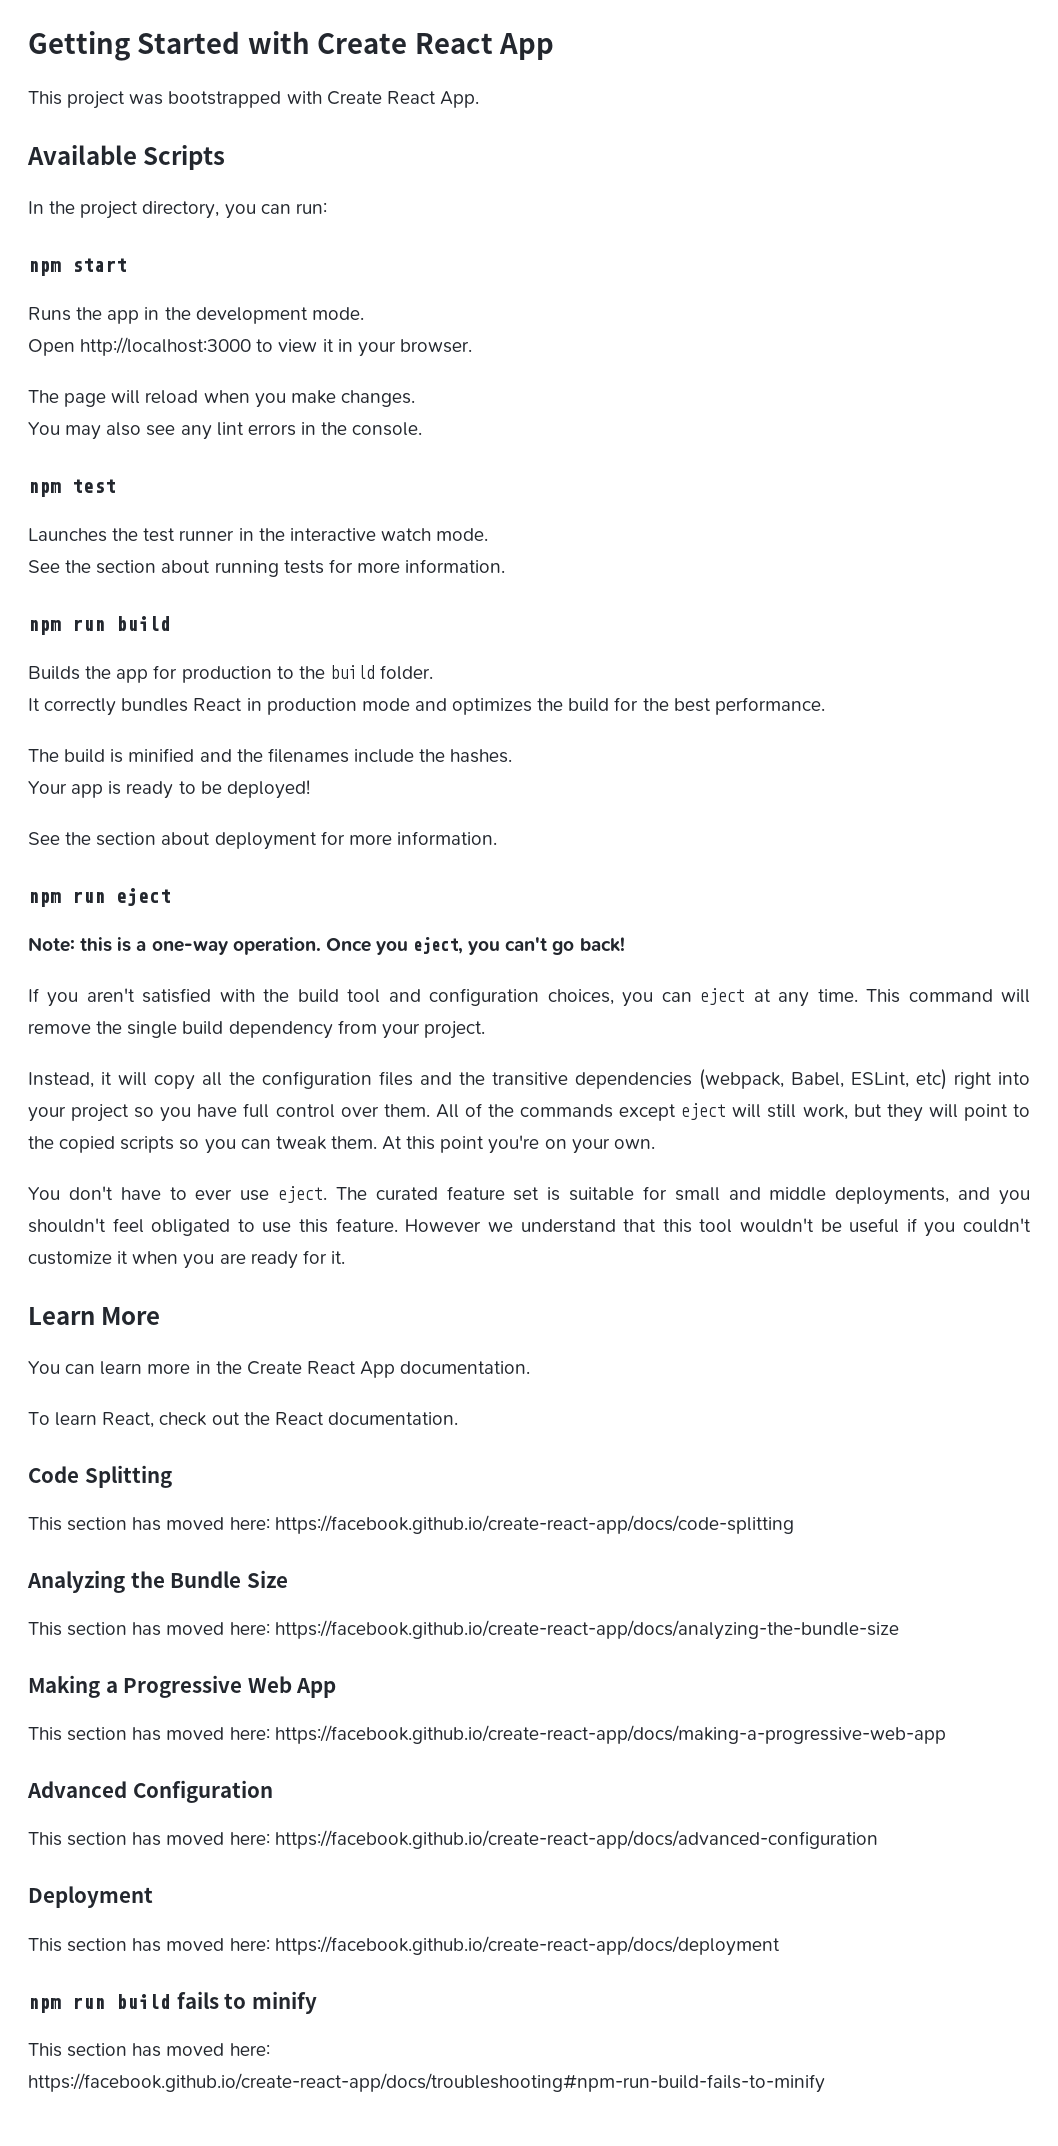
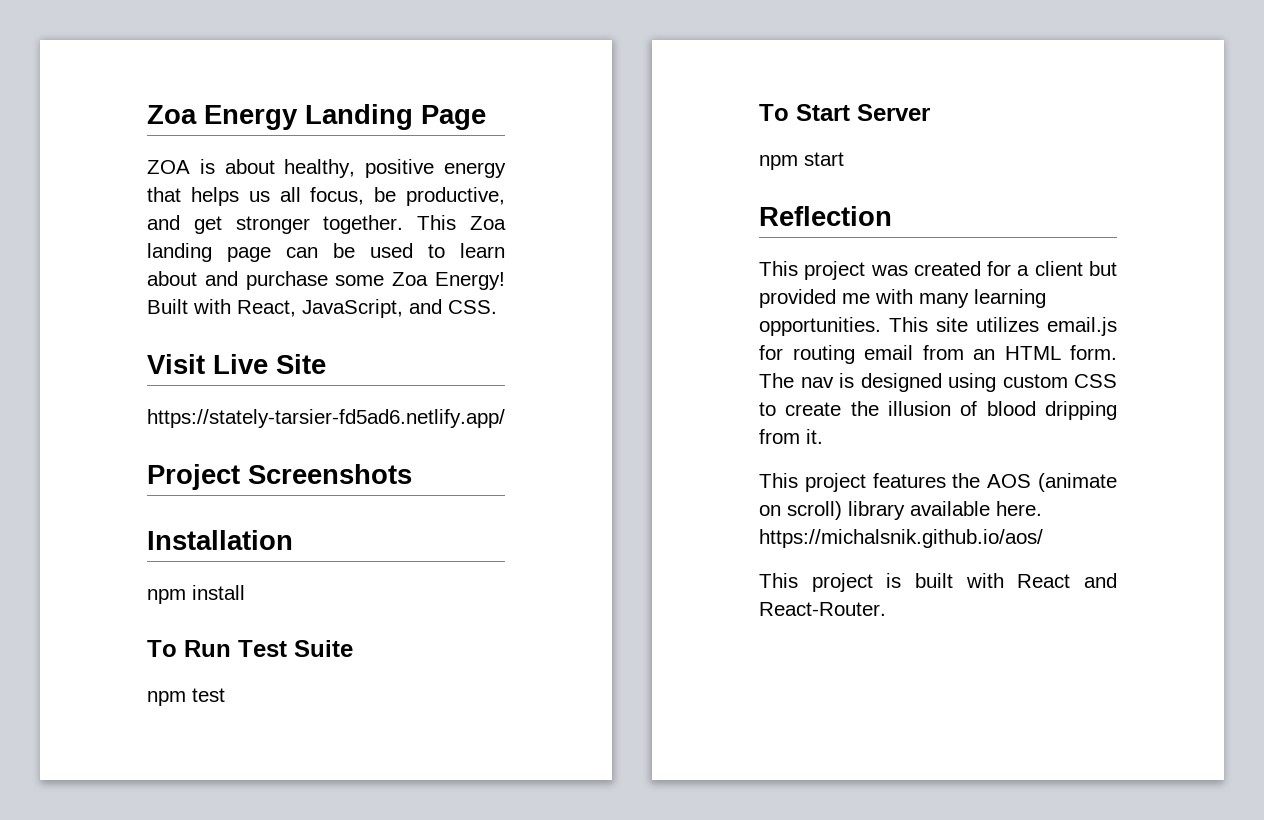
- Getting Started with Create React App
- This project was bootstrapped with Create React App.
- Available Scripts
- In the project directory, you can run:
+ Zoa Energy Landing Page
+ ZOA is about healthy, positive energy that helps us all focus, be productive, and get stronger together. This Zoa landing page can be used to learn about and purchase some Zoa Energy! Built with React, JavaScript, and CSS.
+ Visit Live Site
+ https://stately-tarsier-fd5ad6.netlify.app/
+ Project Screenshots
+ Installation
+ npm install
+ To Run Test Suite
+ npm test
+ To Start Server
  npm start
- Runs the app in the development mode.
- Open http://localhost:3000 to view it in your browser.
- The page will reload when you make changes.
- You may also see any lint errors in the console.
- npm test
- Launches the test runner in the interactive watch mode.
- See the section about running tests for more information.
- npm run build
- Builds the app for production to the build folder.
- It correctly bundles React in production mode and optimizes the build for the best performance.
- The build is minified and the filenames include the hashes.
- Your app is ready to be deployed!
- See the section about deployment for more information.
- npm run eject
- Note: this is a one-way operation. Once you eject, you can't go back!
- If you aren't satisfied with the build tool and configuration choices, you can eject at any time. This command will remove the single build dependency from your project.
- Instead, it will copy all the configuration files and the transitive dependencies (webpack, Babel, ESLint, etc) right into your project so you have full control over them. All of the commands except eject will still work, but they will point to the copied scripts so you can tweak them. At this point you're on your own.
- You don't have to ever use eject. The curated feature set is suitable for small and middle deployments, and you shouldn't feel obligated to use this feature. However we understand that this tool wouldn't be useful if you couldn't customize it when you are ready for it.
- Learn More
- You can learn more in the Create React App documentation.
- To learn React, check out the React documentation.
- Code Splitting
- This section has moved here: https://facebook.github.io/create-react-app/docs/code-splitting
- Analyzing the Bundle Size
- This section has moved here: https://facebook.github.io/create-react-app/docs/analyzing-the-bundle-size
- Making a Progressive Web App
- This section has moved here: https://facebook.github.io/create-react-app/docs/making-a-progressive-web-app
- Advanced Configuration
- This section has moved here: https://facebook.github.io/create-react-app/docs/advanced-configuration
- Deployment
- This section has moved here: https://facebook.github.io/create-react-app/docs/deployment
- npm run build fails to minify
- This section has moved here: https://facebook.github.io/create-react-app/docs/troubleshooting#npm-run-build-fails-to-minify
+ Reflection
+ This project was created for a client but provided me with many learning opportunities. This site utilizes email.js for routing email from an HTML form. The nav is designed using custom CSS to create the illusion of blood dripping from it.
+ This project features the AOS (animate on scroll) library available here. https://michalsnik.github.io/aos/
+ This project is built with React and React-Router.

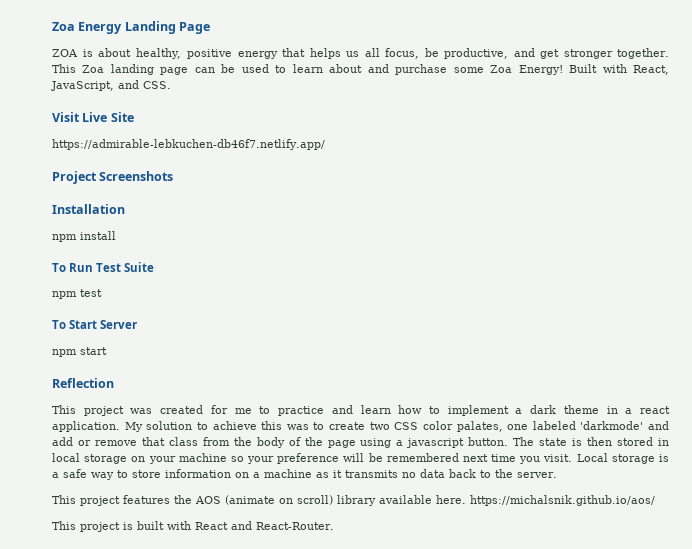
- https://stately-tarsier-fd5ad6.netlify.app/
+ https://admirable-lebkuchen-db46f7.netlify.app/
- This project was created for a client but provided me with many learning opportunities. This site utilizes email.js for routing email from an HTML form. The nav is designed using custom CSS to create the illusion of blood dripping from it.
+ This project was created for me to practice and learn how to implement a dark theme in a react application. My solution to achieve this was to create two CSS color palates, one labeled 'darkmode' and add or remove that class from the body of the page using a javascript button. The state is then stored in local storage on your machine so your preference will be remembered next time you visit. Local storage is a safe way to store information on a machine as it transmits no data back to the server.

